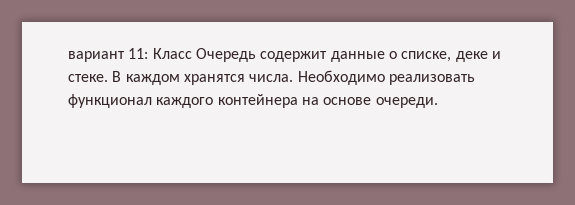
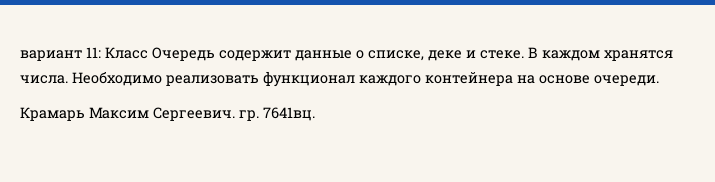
+ Крамарь Максим Сергеевич. гр. 7641вц.

